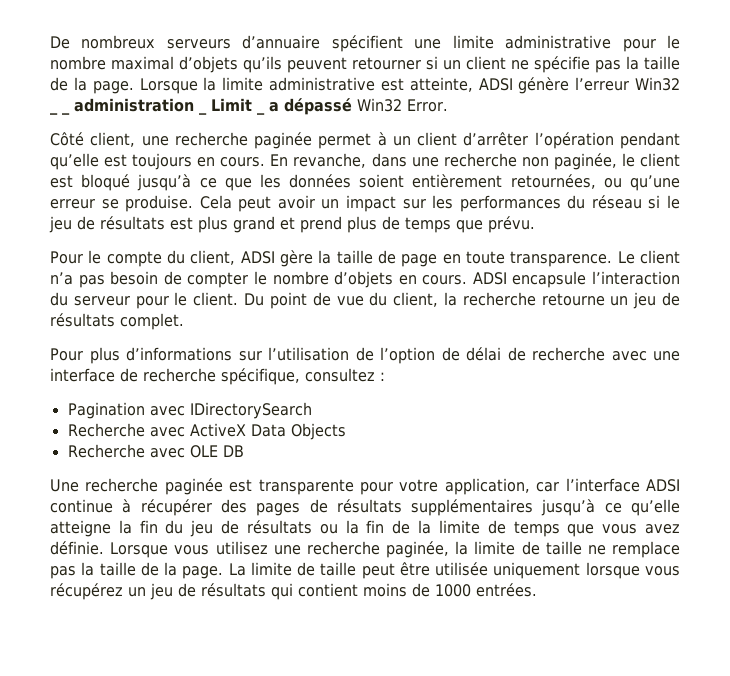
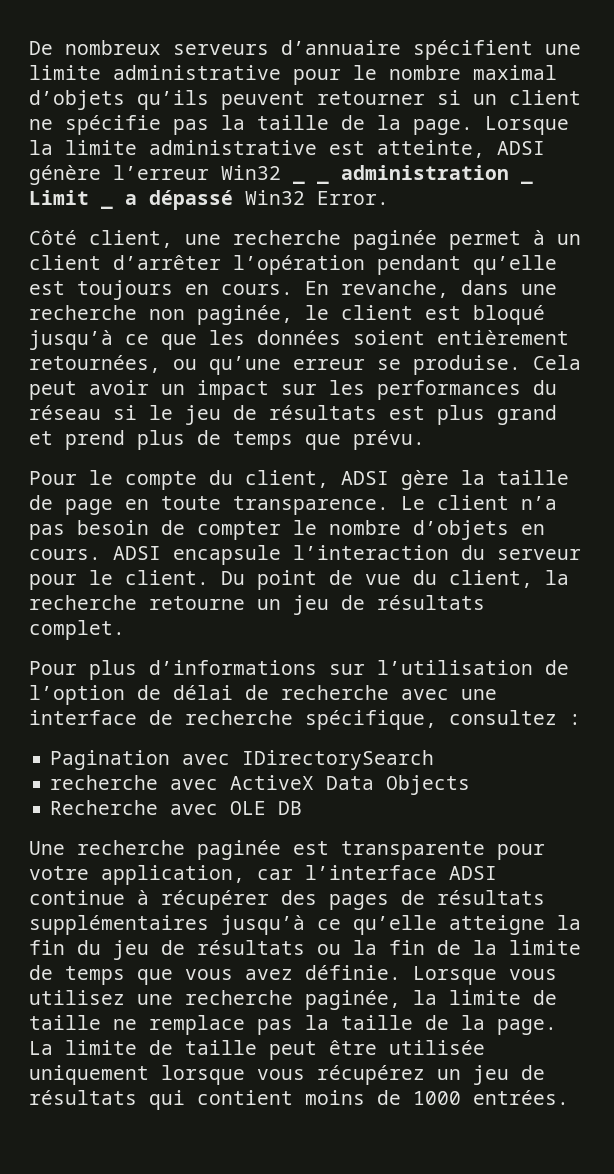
- Recherche avec ActiveX Data Objects
+ recherche avec ActiveX Data Objects

